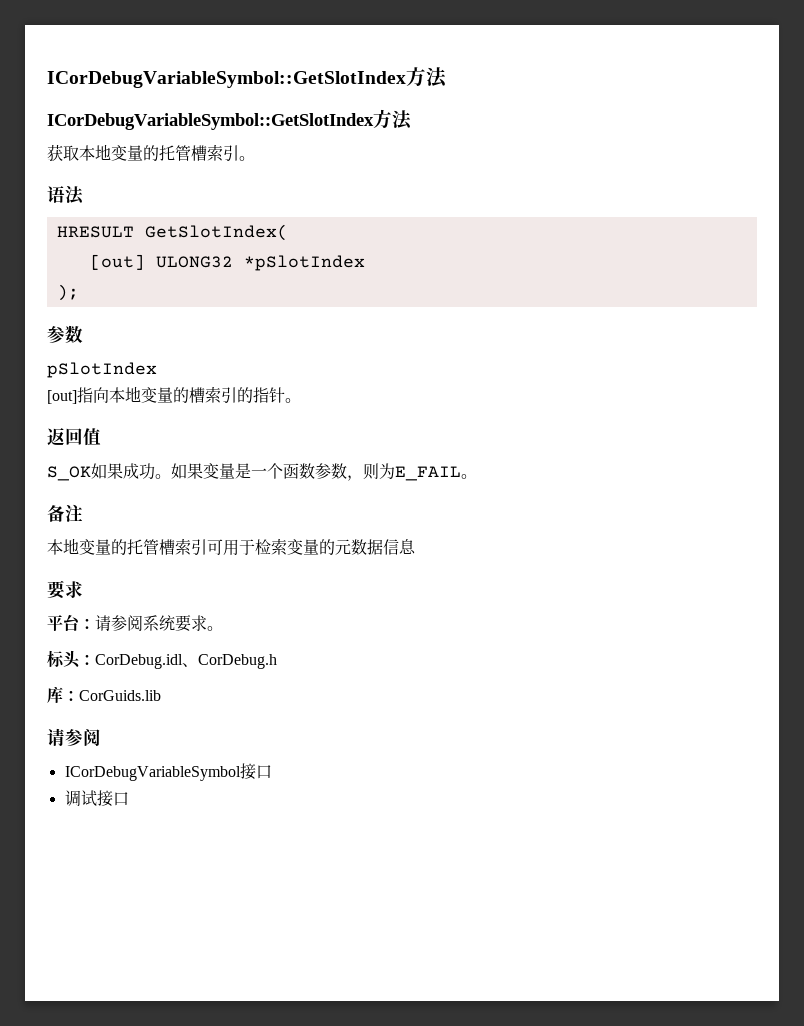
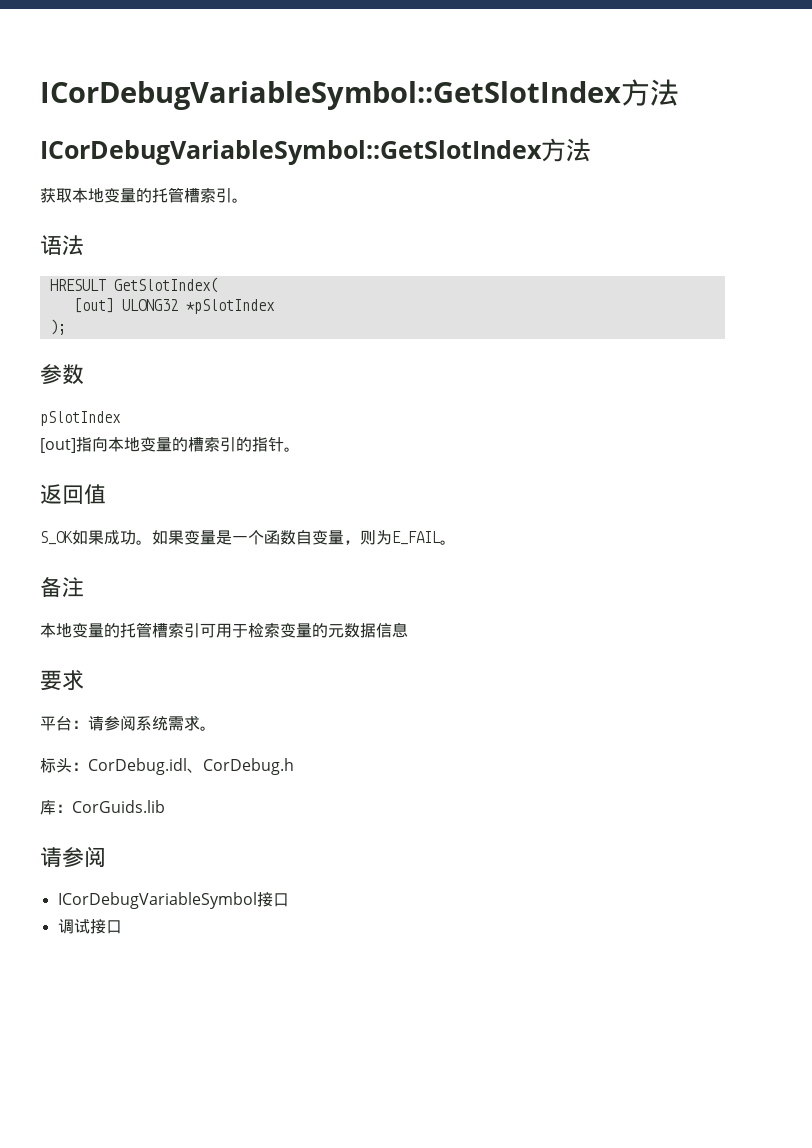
- 如果变量是一个函数参数，则为E_FAIL。
+ 如果变量是一个函数自变量，则为E_FAIL。
- 平台：请参阅系统要求。
+ 平台：请参阅系统需求。

